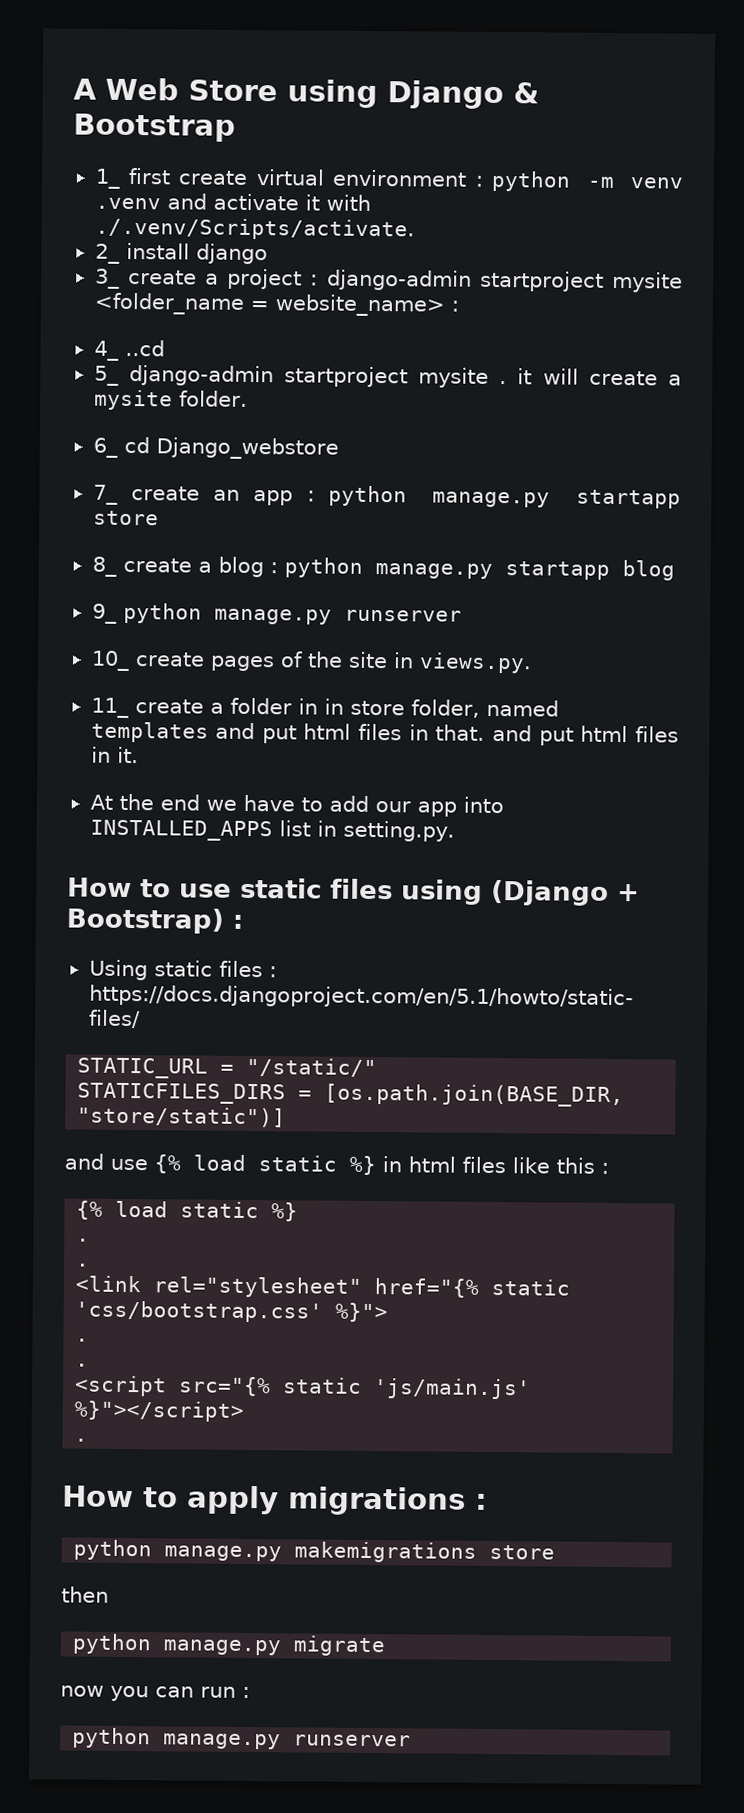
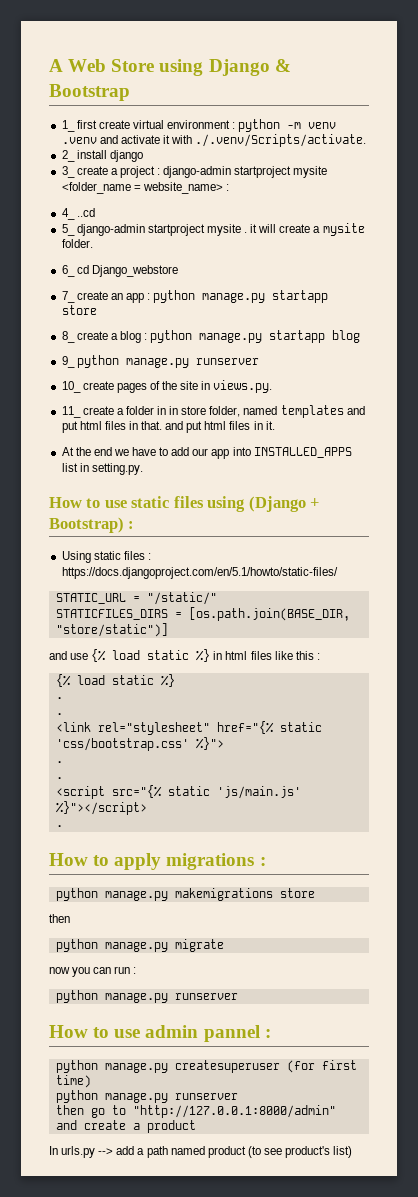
+ How to use admin pannel :
+ python manage.py createsuperuser (for first time)
+ python manage.py runserver
+ then go to "http://127.0.0.1:8000/admin" and create a product
+ In urls.py --> add a path named product (to see product's list)

